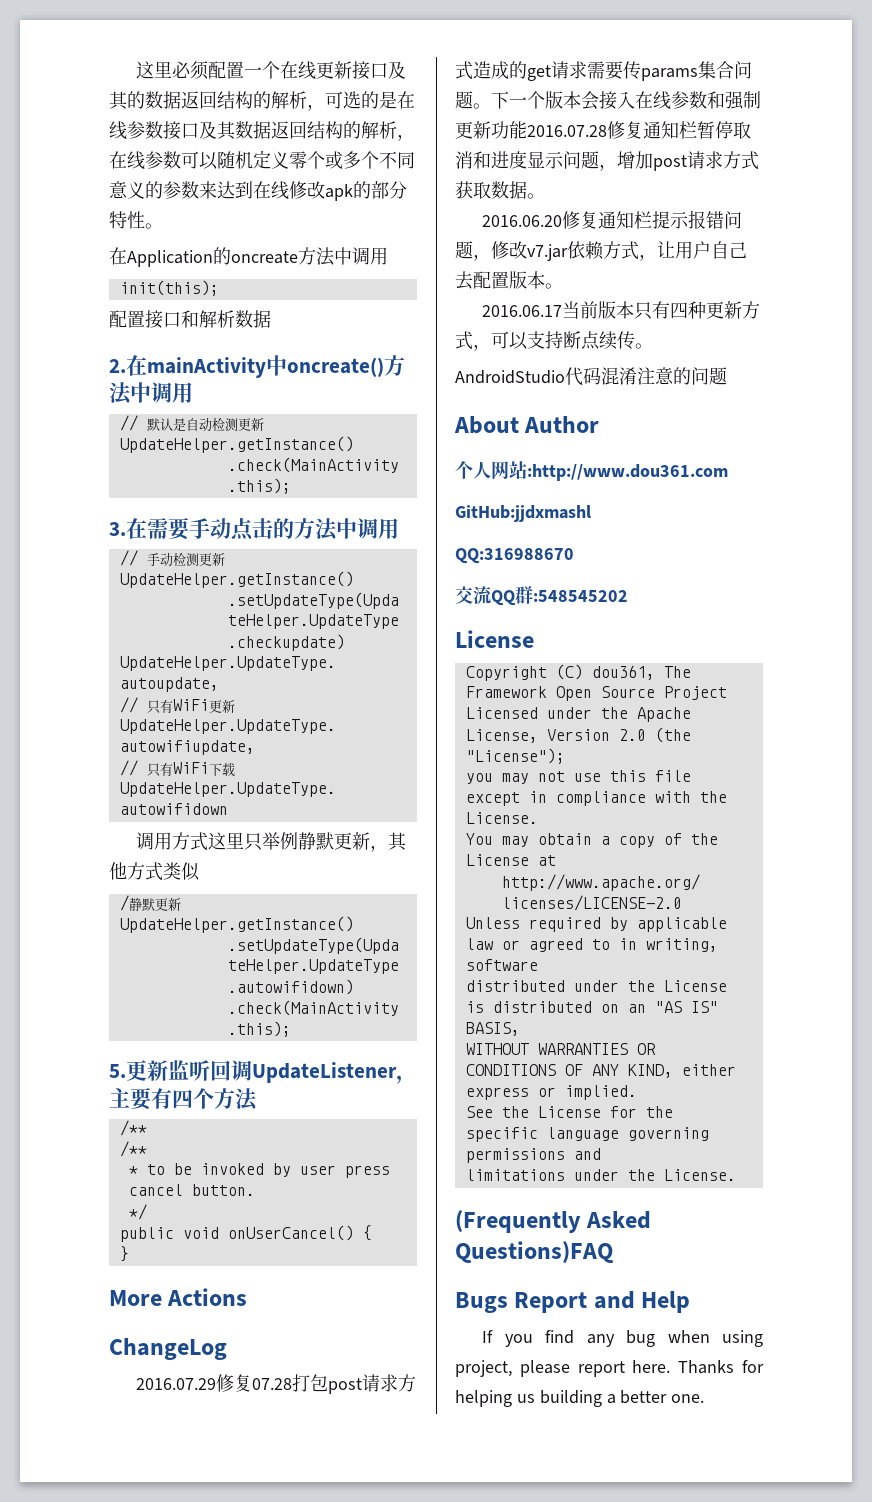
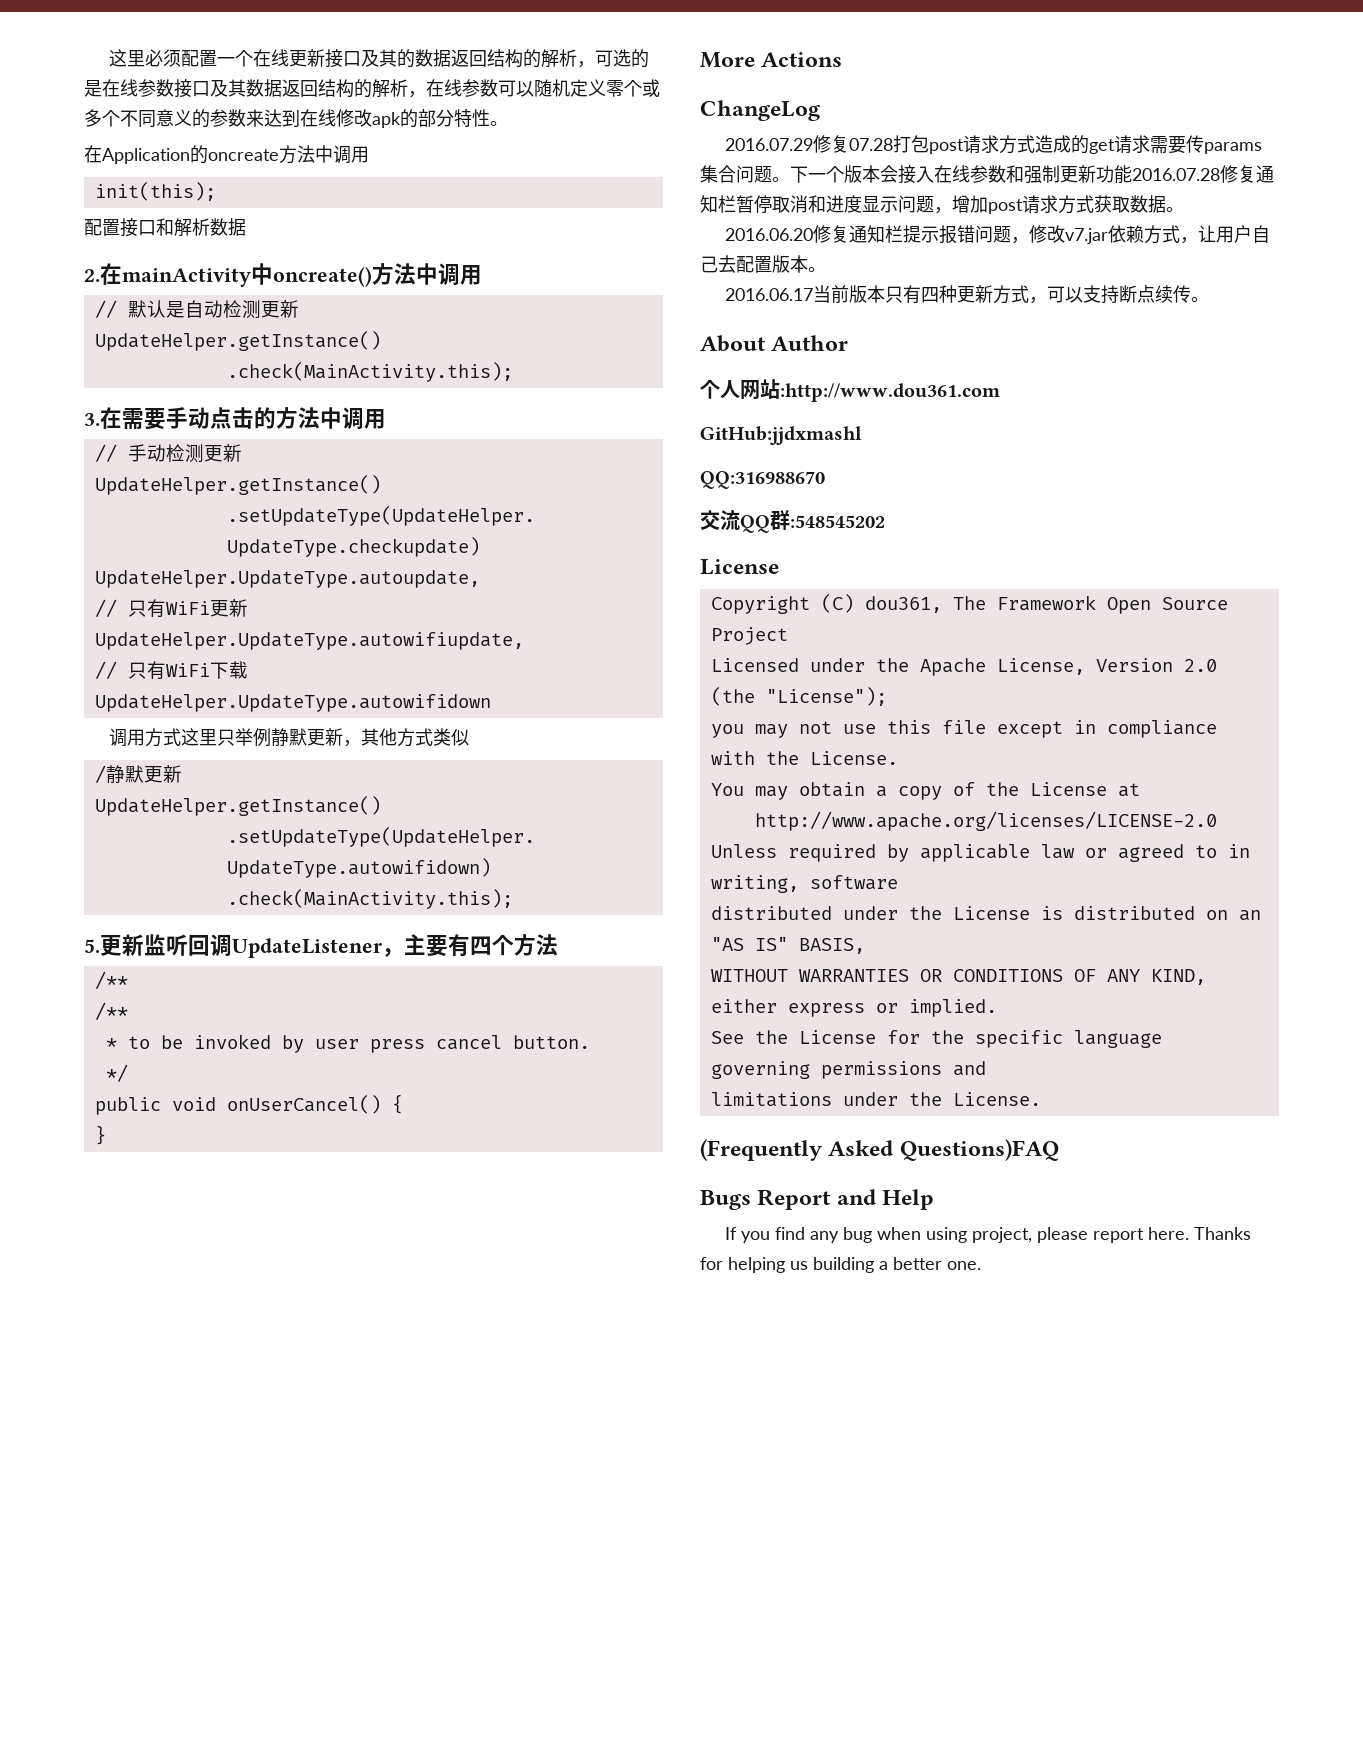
- AndroidStudio代码混淆注意的问题

